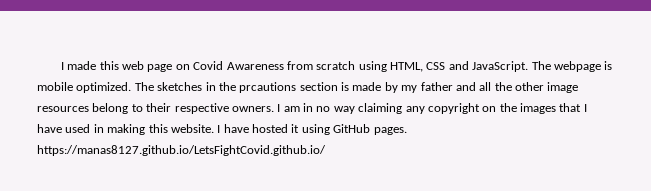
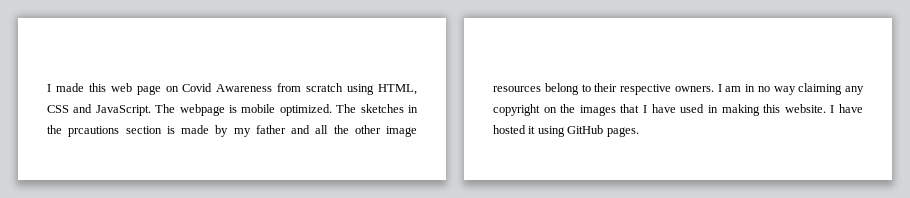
- I have hosted it using GitHub pages. https://manas8127.github.io/LetsFightCovid.github.io/
+ I have hosted it using GitHub pages.

